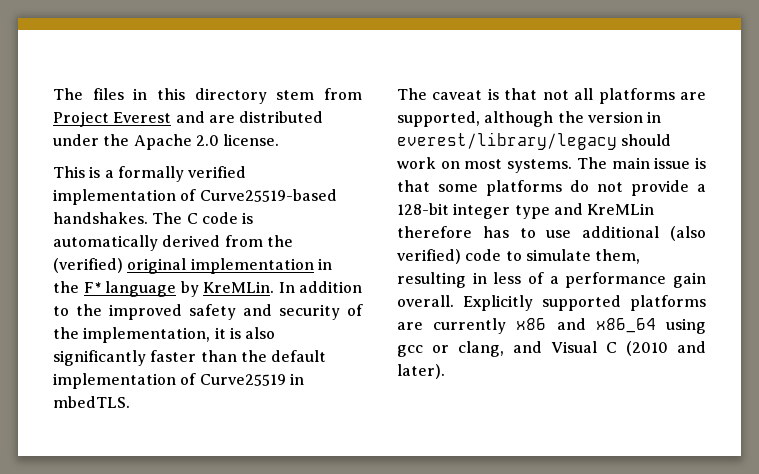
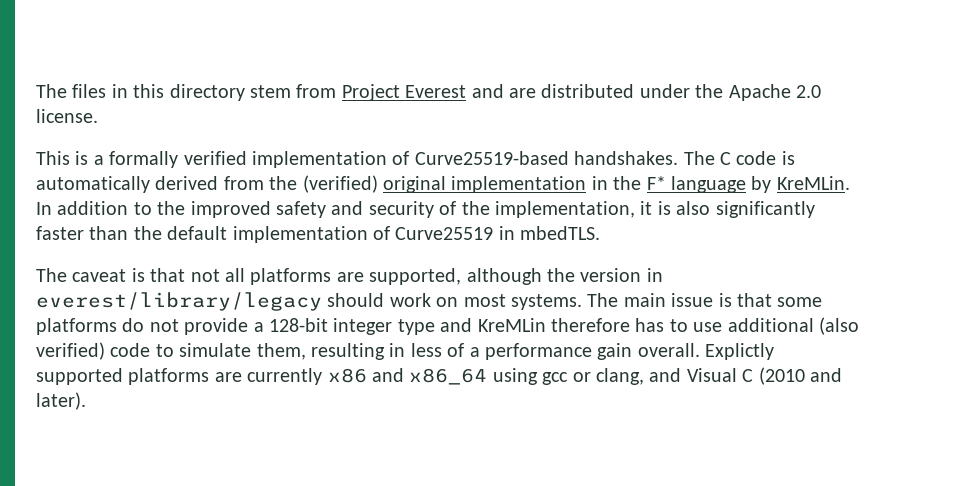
- Explicitly supported platforms are currently x86 and x86_64 using gcc or clang, and Visual C (2010 and later).
+ Explictly supported platforms are currently x86 and x86_64 using gcc or clang, and Visual C (2010 and later).

